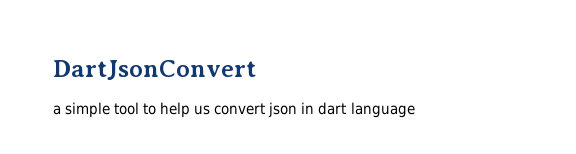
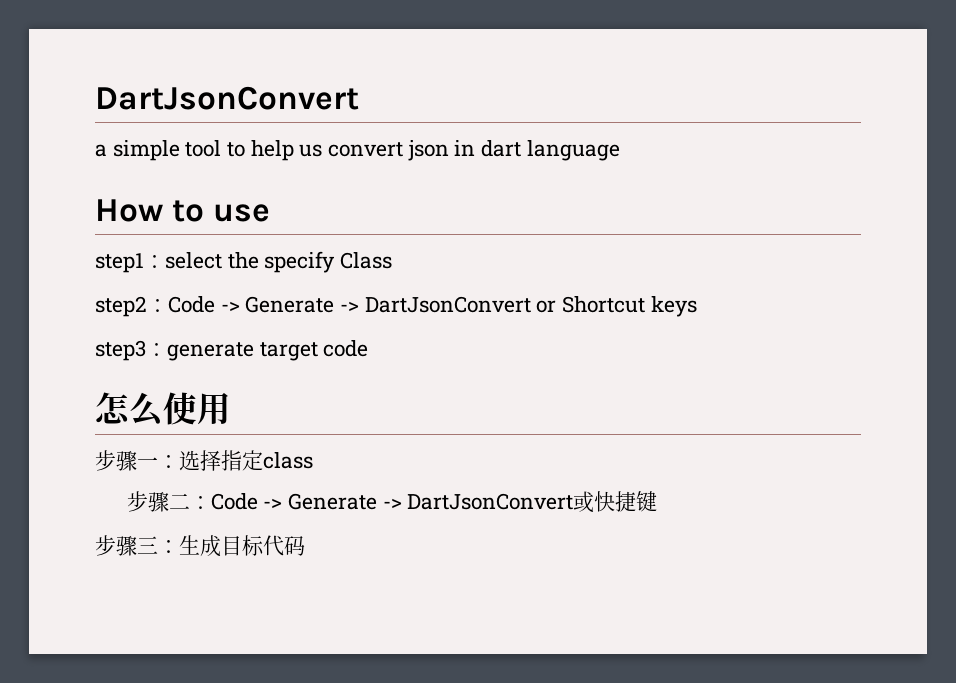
+ How to use
+ step1：select the specify Class
+ step2：Code -> Generate -> DartJsonConvert or Shortcut keys
+ step3：generate target code
+ 怎么使用
+ 步骤一：选择指定class
+ 步骤二：Code -> Generate -> DartJsonConvert或快捷键
+ 步骤三：生成目标代码

